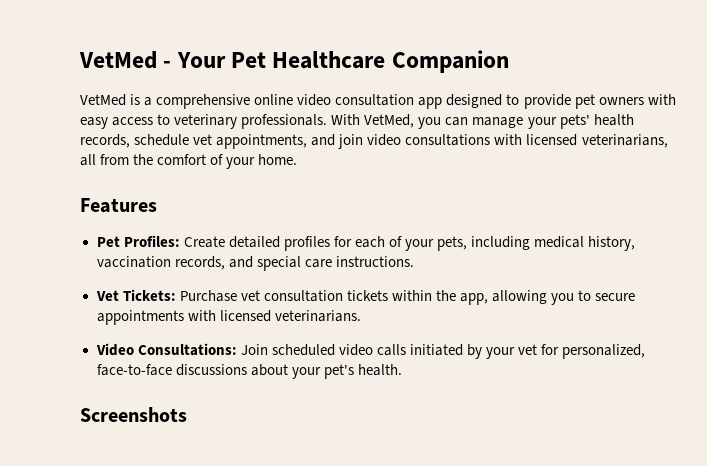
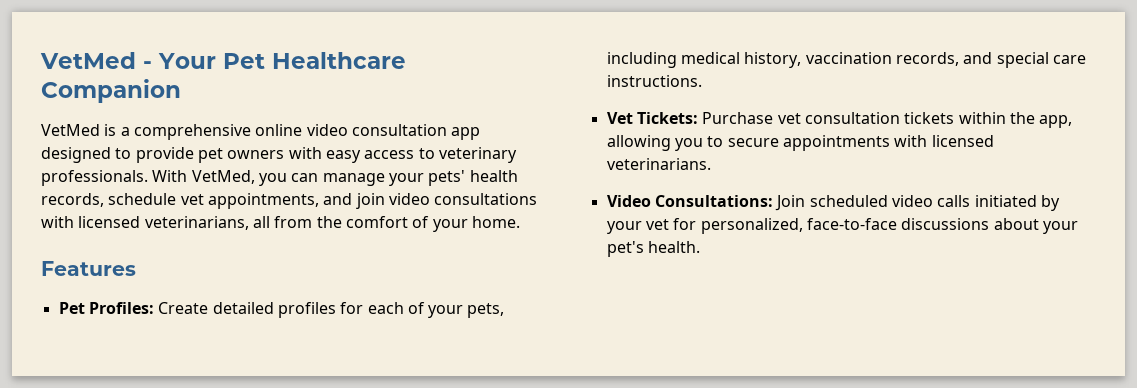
- Screenshots

